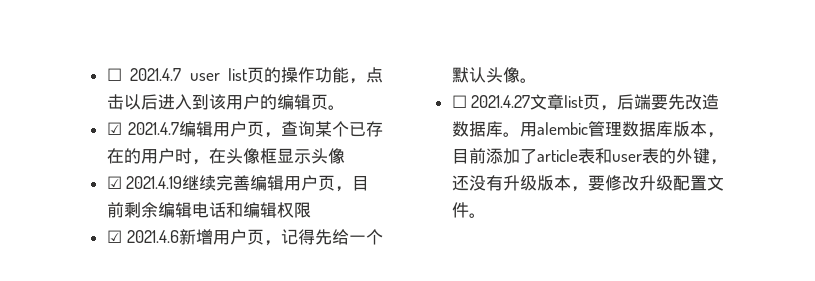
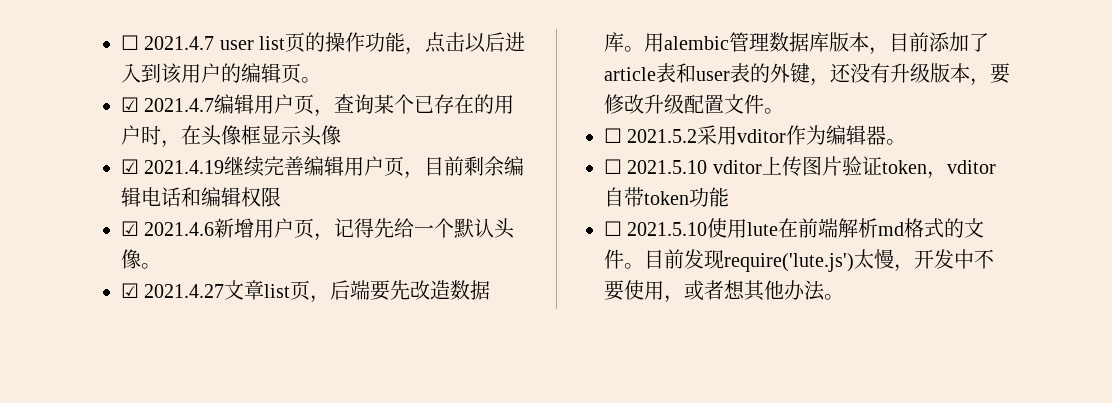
- ☐ 2021.4.27文章list页，后端要先改造数据库。
+ ☑ 2021.4.27文章list页，后端要先改造数据库。
+ ☐ 2021.5.2采用vditor作为编辑器。
+ ☐ 2021.5.10 vditor上传图片验证token，vditor自带token功能
+ ☐ 2021.5.10使用lute在前端解析md格式的文件。目前发现require('lute.js')太慢，开发中不要使用，或者想其他办法。

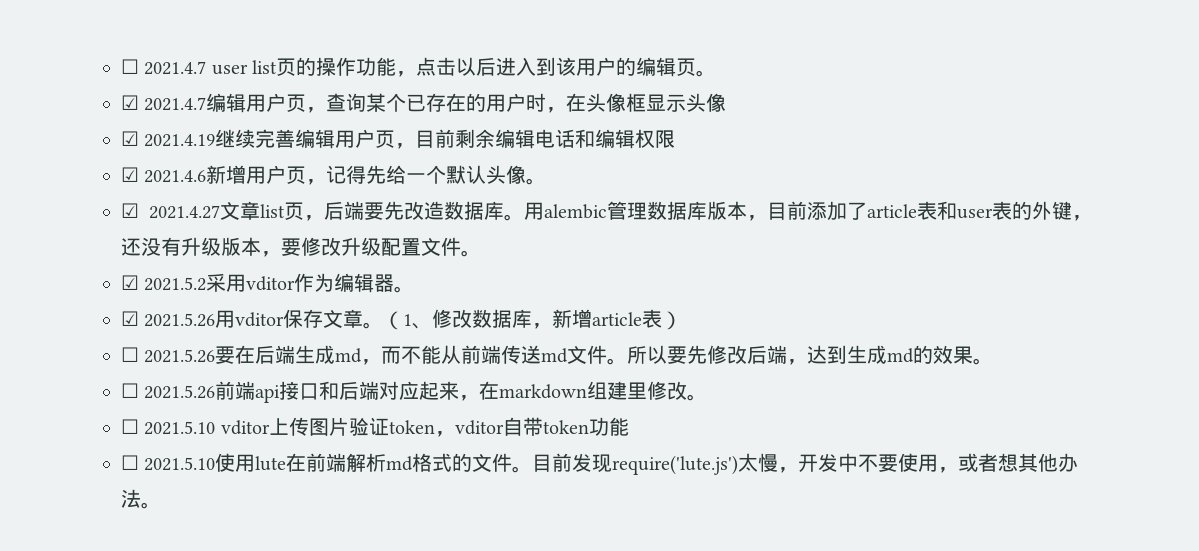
- ☐ 2021.5.2采用vditor作为编辑器。
+ ☑ 2021.5.2采用vditor作为编辑器。
+ ☑ 2021.5.26用vditor保存文章。（1、修改数据库，新增article表）
+ ☐ 2021.5.26要在后端生成md，而不能从前端传送md文件。所以要先修改后端，达到生成md的效果。
+ ☐ 2021.5.26前端api接口和后端对应起来，在markdown组建里修改。

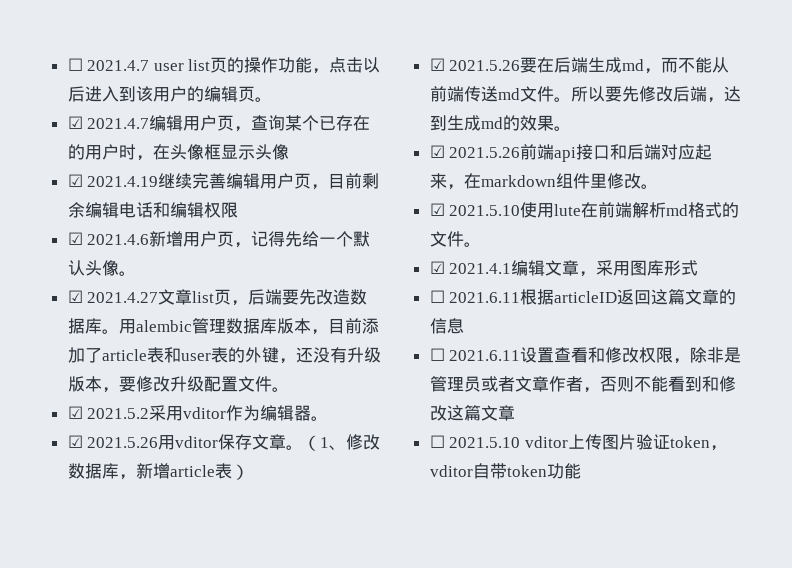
- ☐ 2021.5.26要在后端生成md，而不能从前端传送md文件。
+ ☑ 2021.5.26要在后端生成md，而不能从前端传送md文件。
- ☐ 2021.5.26前端api接口和后端对应起来，在markdown组建里修改。
+ ☑ 2021.5.26前端api接口和后端对应起来，在markdown组件里修改。
+ ☑ 2021.5.10使用lute在前端解析md格式的文件。
+ ☑ 2021.4.1编辑文章，采用图库形式
+ ☐ 2021.6.11根据articleID返回这篇文章的信息
+ ☐ 2021.6.11设置查看和修改权限，除非是管理员或者文章作者，否则不能看到和修改这篇文章
- ☐ 2021.5.10使用lute在前端解析md格式的文件。目前发现require('lute.js')太慢，开发中不要使用，或者想其他办法。

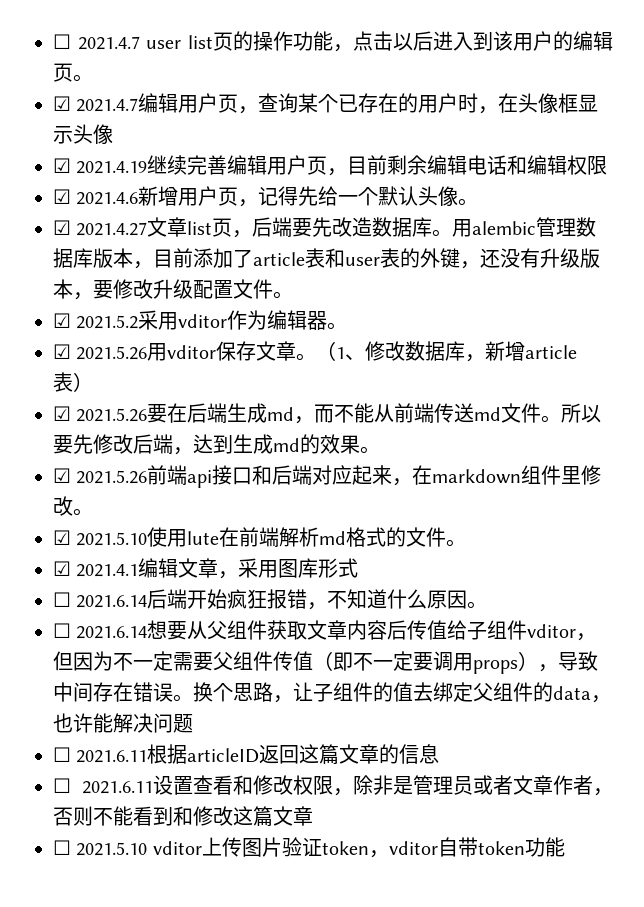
+ ☐ 2021.6.14后端开始疯狂报错，不知道什么原因。
+ ☐ 2021.6.14想要从父组件获取文章内容后传值给子组件vditor，但因为不一定需要父组件传值（即不一定要调用props），导致中间存在错误。换个思路，让子组件的值去绑定父组件的data，也许能解决问题

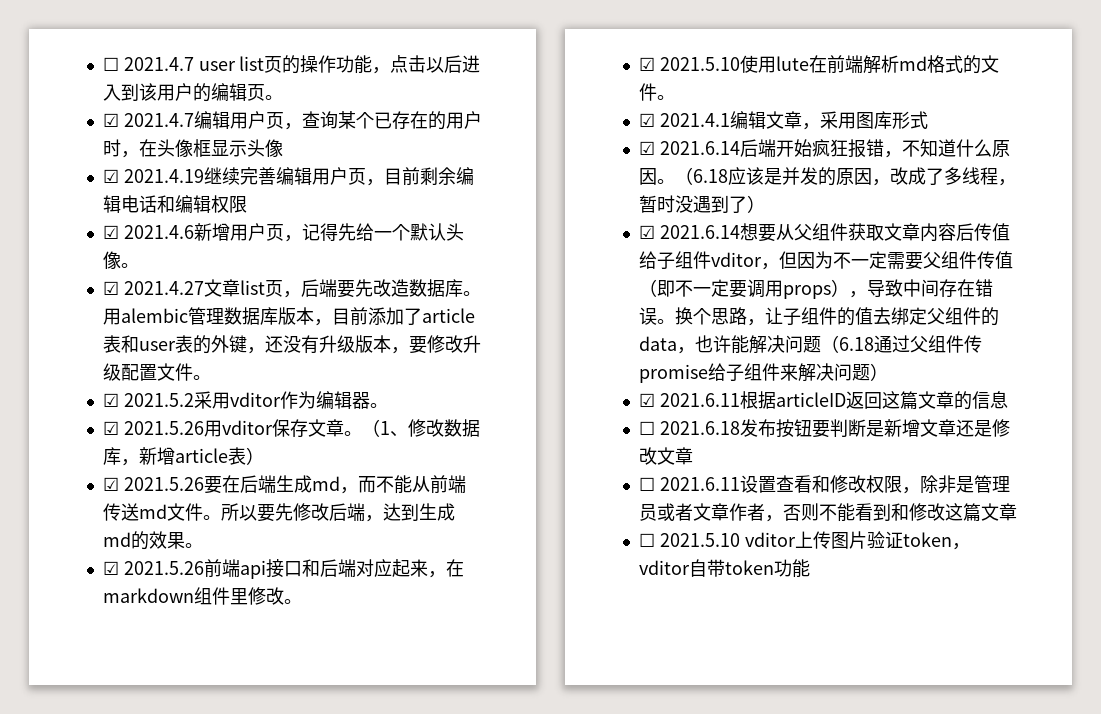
- ☐ 2021.6.14后端开始疯狂报错，不知道什么原因。
- ☐ 2021.6.14想要从父组件获取文章内容后传值给子组件vditor，但因为不一定需要父组件传值（即不一定要调用props），导致中间存在错误。
+ ☑ 2021.6.14后端开始疯狂报错，不知道什么原因。（6.18应该是并发的原因，改成了多线程，暂时没遇到了）
+ ☑ 2021.6.14想要从父组件获取文章内容后传值给子组件vditor，但因为不一定需要父组件传值（即不一定要调用props），导致中间存在错误。
- 换个思路，让子组件的值去绑定父组件的data，也许能解决问题
- ☐ 2021.6.11根据articleID返回这篇文章的信息
+ 换个思路，让子组件的值去绑定父组件的data，也许能解决问题（6.18通过父组件传promise给子组件来解决问题）
+ ☑ 2021.6.11根据articleID返回这篇文章的信息
+ ☐ 2021.6.18发布按钮要判断是新增文章还是修改文章

